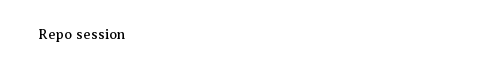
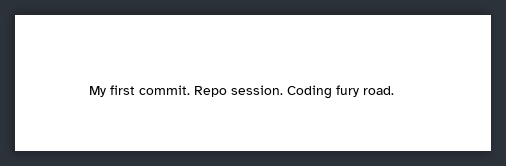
- Repo session
+ My first commit. Repo session. Coding fury road.

